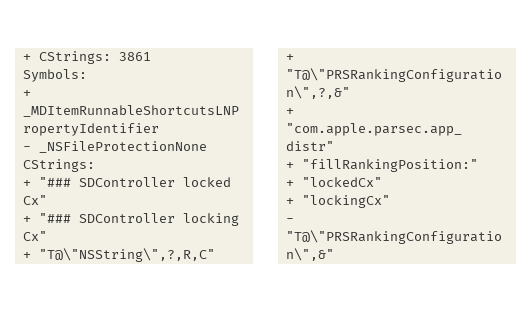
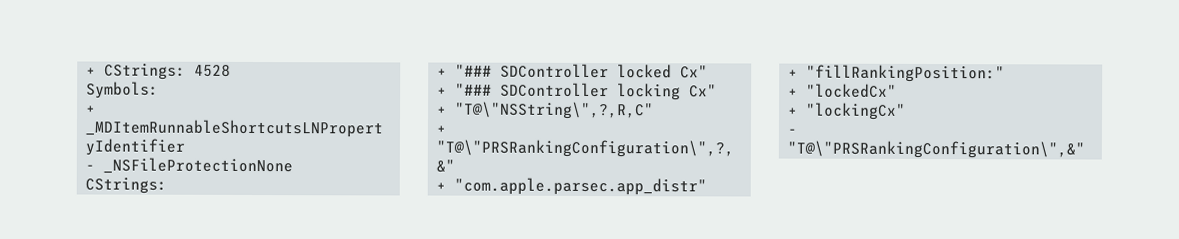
- + CStrings: 3861
+ + CStrings: 4528

